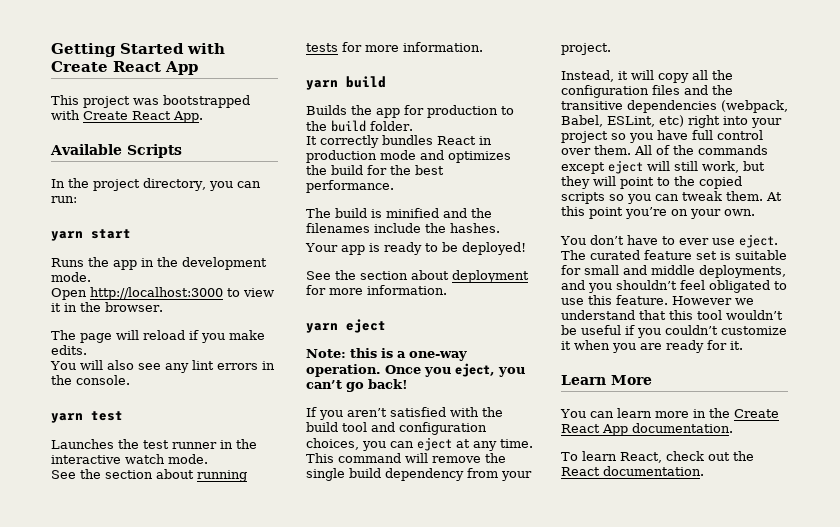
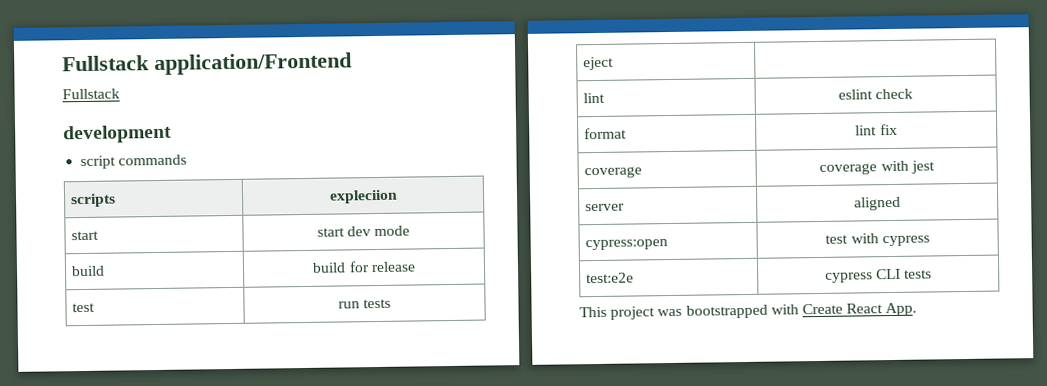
- Getting Started with Create React App
+ Fullstack application/Frontend
+ Fullstack
+ development
+ script commands
+ scripts | expleciion
+ start | start dev mode
+ build | build for release
+ test | run tests
+ eject |
+ lint | eslint check
+ format | lint fix
+ coverage | coverage with jest
+ server | aligned
+ cypress:open | test with cypress
+ test:e2e | cypress CLI tests
- Available Scripts
- In the project directory, you can run:
- yarn start
- Runs the app in the development mode.
- Open http://localhost:3000 to view it in the browser.
- The page will reload if you make edits.
- You will also see any lint errors in the console.
- yarn test
- Launches the test runner in the interactive watch mode.
- See the section about running tests for more information.
- yarn build
- Builds the app for production to the build folder.
- It correctly bundles React in production mode and optimizes the build for the best performance.
- The build is minified and the filenames include the hashes.
- Your app is ready to be deployed!
- See the section about deployment for more information.
- yarn eject
- Note: this is a one-way operation. Once you eject, you can’t go back!
- If you aren’t satisfied with the build tool and configuration choices, you can eject at any time. This command will remove the single build dependency from your project.
- Instead, it will copy all the configuration files and the transitive dependencies (webpack, Babel, ESLint, etc) right into your project so you have full control over them. All of the commands except eject will still work, but they will point to the copied scripts so you can tweak them. At this point you’re on your own.
- You don’t have to ever use eject. The curated feature set is suitable for small and middle deployments, and you shouldn’t feel obligated to use this feature. However we understand that this tool wouldn’t be useful if you couldn’t customize it when you are ready for it.
- Learn More
- You can learn more in the Create React App documentation.
- To learn React, check out the React documentation.

